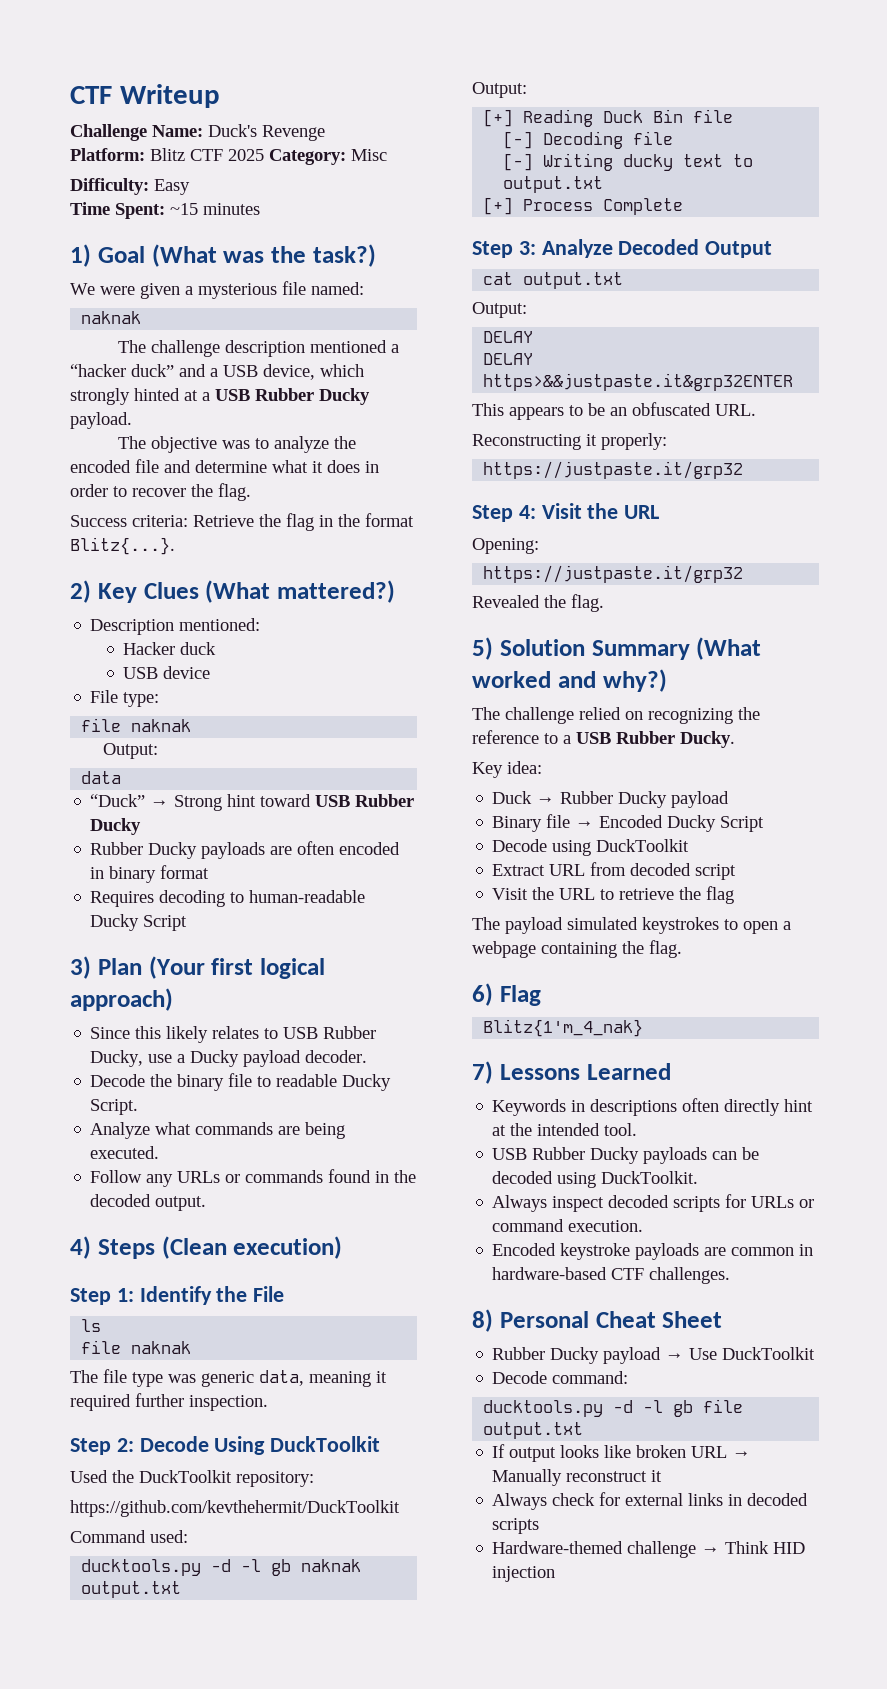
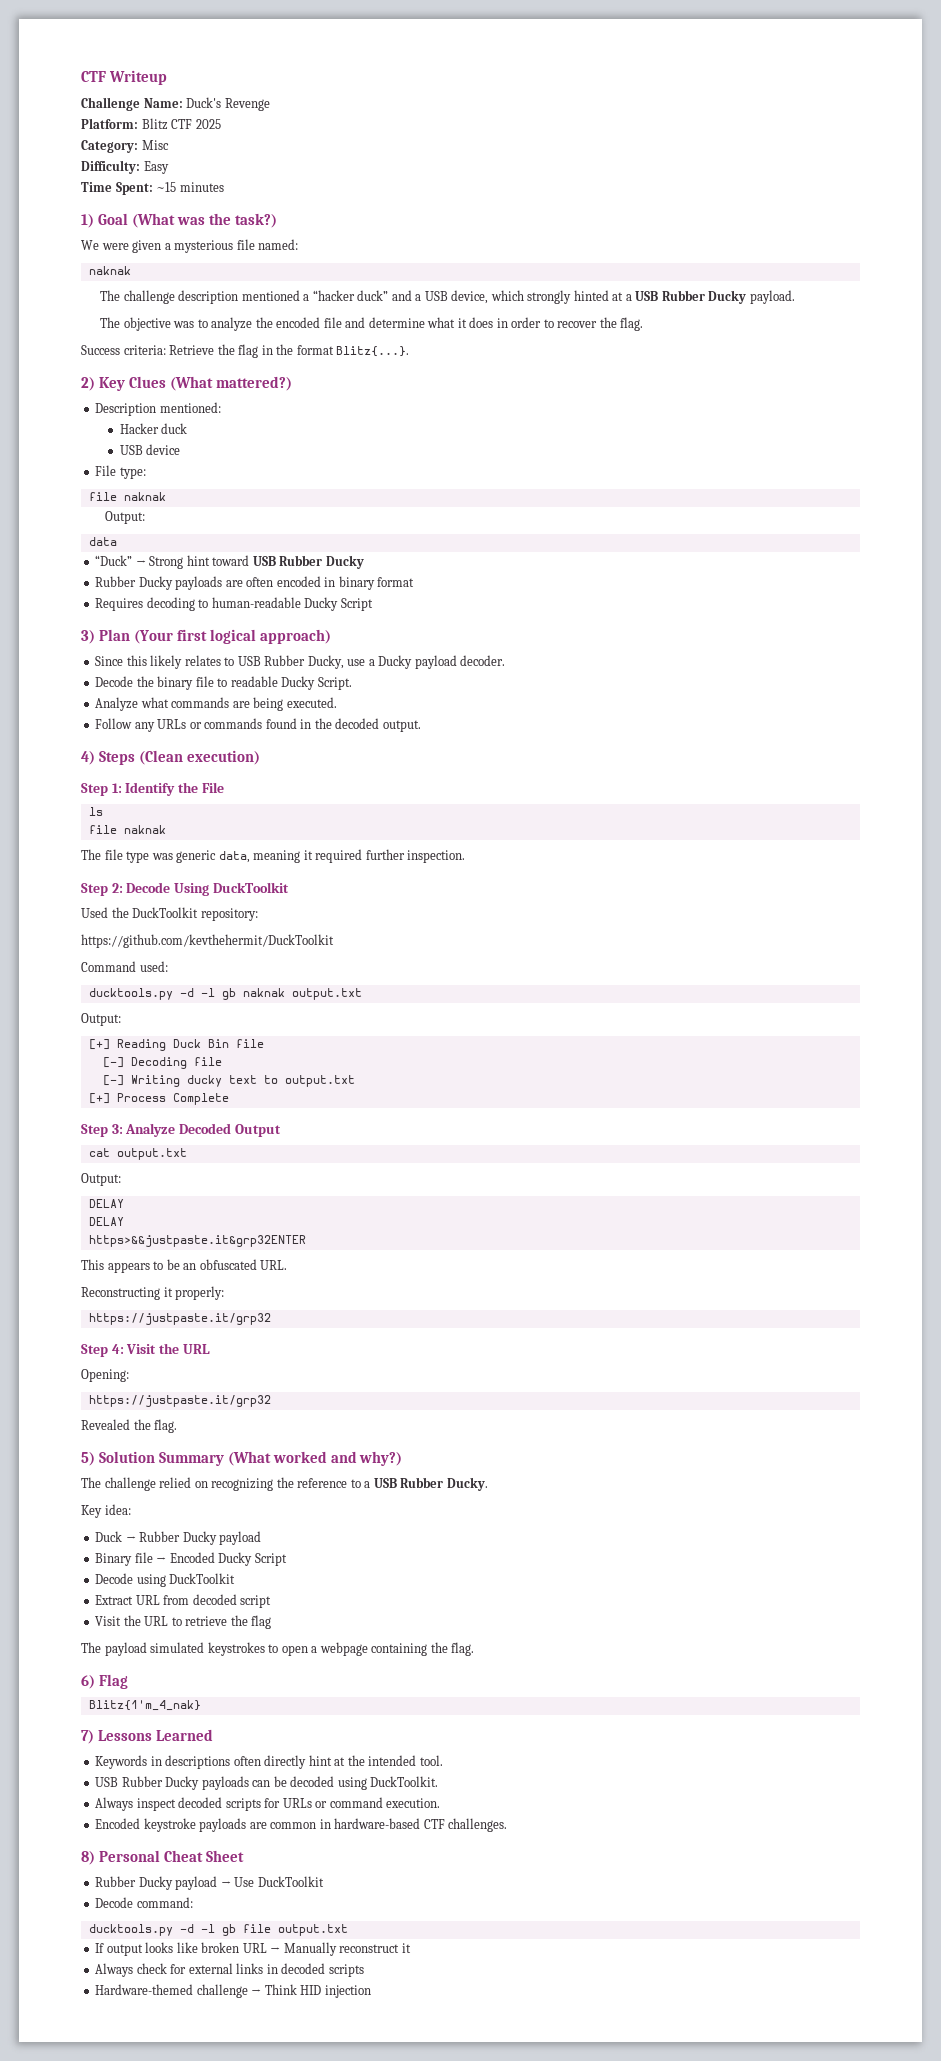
- Platform: Blitz CTF 2025 Category: Misc
+ Platform: Blitz CTF 2025
+ Category: Misc

